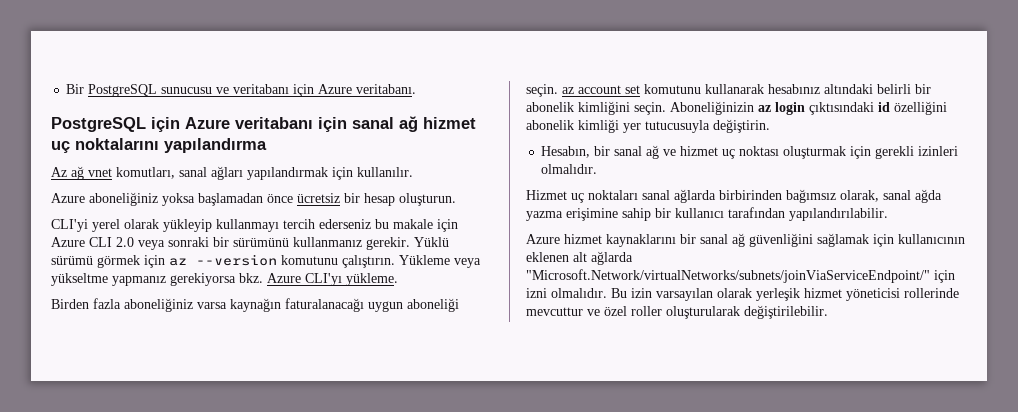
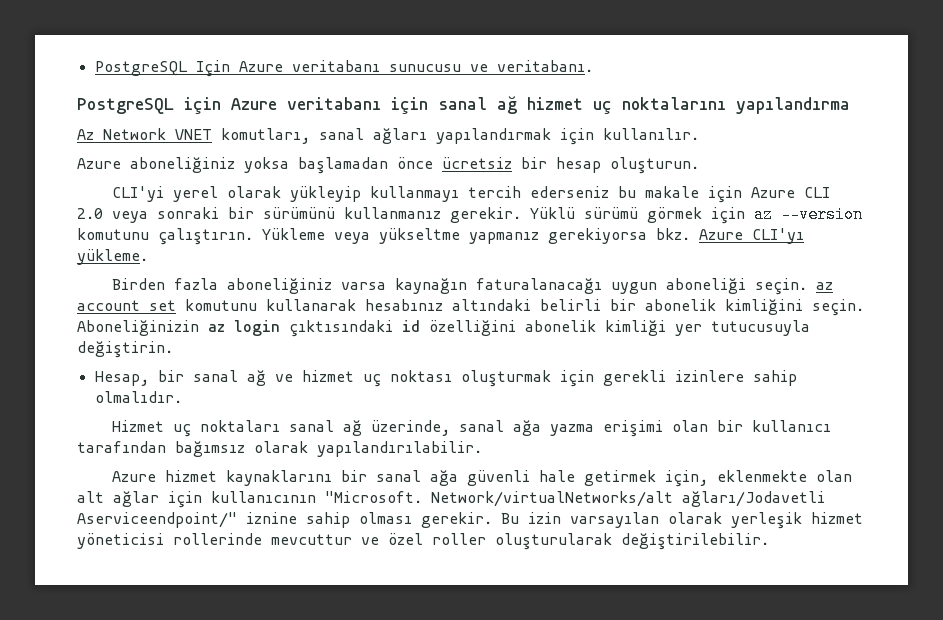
- Bir PostgreSQL sunucusu ve veritabanı için Azure veritabanı.
+ PostgreSQL Için Azure veritabanı sunucusu ve veritabanı.
- Az ağ vnet komutları, sanal ağları yapılandırmak için kullanılır.
+ Az Network VNET komutları, sanal ağları yapılandırmak için kullanılır.
- Hesabın, bir sanal ağ ve hizmet uç noktası oluşturmak için gerekli izinleri olmalıdır.
+ Hesap, bir sanal ağ ve hizmet uç noktası oluşturmak için gerekli izinlere sahip olmalıdır.
- Hizmet uç noktaları sanal ağlarda birbirinden bağımsız olarak, sanal ağda yazma erişimine sahip bir kullanıcı tarafından yapılandırılabilir.
+ Hizmet uç noktaları sanal ağ üzerinde, sanal ağa yazma erişimi olan bir kullanıcı tarafından bağımsız olarak yapılandırılabilir.
- Azure hizmet kaynaklarını bir sanal ağ güvenliğini sağlamak için kullanıcının eklenen alt ağlarda "Microsoft.Network/virtualNetworks/subnets/joinViaServiceEndpoint/" için izni olmalıdır.
+ Azure hizmet kaynaklarını bir sanal ağa güvenli hale getirmek için, eklenmekte olan alt ağlar için kullanıcının "Microsoft. Network/virtualNetworks/alt ağları/Jodavetli Aserviceendpoint/" iznine sahip olması gerekir.

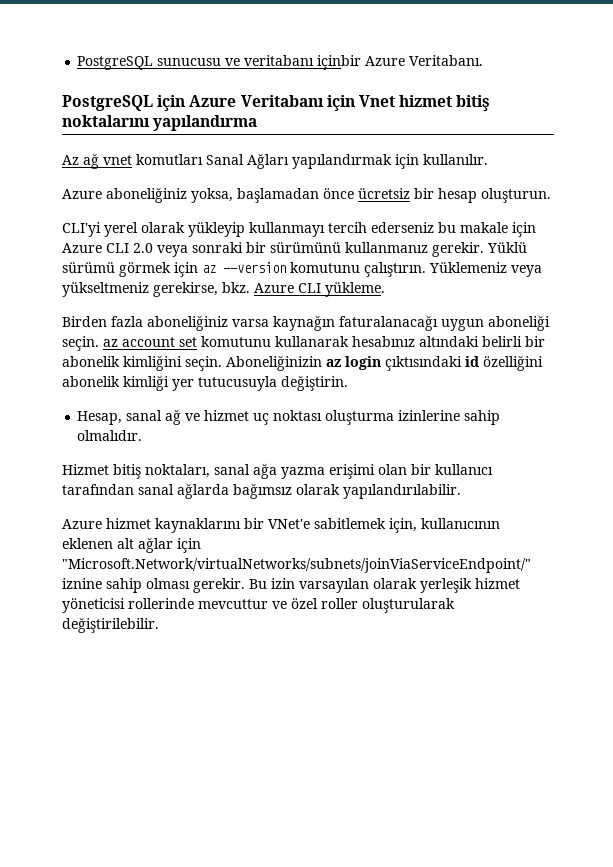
- PostgreSQL Için Azure veritabanı sunucusu ve veritabanı.
- PostgreSQL için Azure veritabanı için sanal ağ hizmet uç noktalarını yapılandırma
- Az Network VNET komutları, sanal ağları yapılandırmak için kullanılır.
+ PostgreSQL sunucusu ve veritabanı içinbir Azure Veritabanı.
+ PostgreSQL için Azure Veritabanı için Vnet hizmet bitiş noktalarını yapılandırma
+ Az ağ vnet komutları Sanal Ağları yapılandırmak için kullanılır.
- Azure aboneliğiniz yoksa başlamadan önce ücretsiz bir hesap oluşturun.
+ Azure aboneliğiniz yoksa, başlamadan önce ücretsiz bir hesap oluşturun.
- Yükleme veya yükseltme yapmanız gerekiyorsa bkz.
+ Yüklemeniz veya yükseltmeniz gerekirse, bkz.
- Azure CLI'yı yükleme.
+ Azure CLI yükleme.
- Hesap, bir sanal ağ ve hizmet uç noktası oluşturmak için gerekli izinlere sahip olmalıdır.
+ Hesap, sanal ağ ve hizmet uç noktası oluşturma izinlerine sahip olmalıdır.
- Hizmet uç noktaları sanal ağ üzerinde, sanal ağa yazma erişimi olan bir kullanıcı tarafından bağımsız olarak yapılandırılabilir.
+ Hizmet bitiş noktaları, sanal ağa yazma erişimi olan bir kullanıcı tarafından sanal ağlarda bağımsız olarak yapılandırılabilir.
- Azure hizmet kaynaklarını bir sanal ağa güvenli hale getirmek için, eklenmekte olan alt ağlar için kullanıcının "Microsoft. Network/virtualNetworks/alt ağları/Jodavetli Aserviceendpoint/" iznine sahip olması gerekir.
+ Azure hizmet kaynaklarını bir VNet'e sabitlemek için, kullanıcının eklenen alt ağlar için "Microsoft.Network/virtualNetworks/subnets/joinViaServiceEndpoint/" iznine sahip olması gerekir.

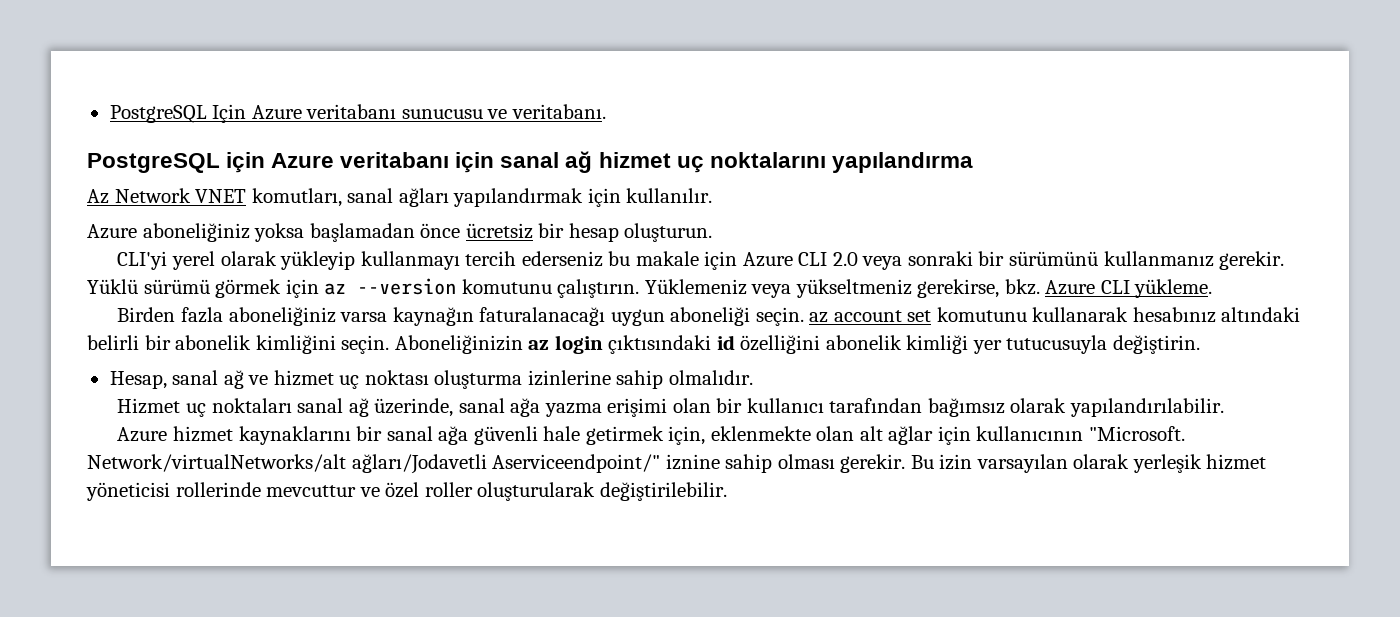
- PostgreSQL sunucusu ve veritabanı içinbir Azure Veritabanı.
- PostgreSQL için Azure Veritabanı için Vnet hizmet bitiş noktalarını yapılandırma
- Az ağ vnet komutları Sanal Ağları yapılandırmak için kullanılır.
+ PostgreSQL Için Azure veritabanı sunucusu ve veritabanı.
+ PostgreSQL için Azure veritabanı için sanal ağ hizmet uç noktalarını yapılandırma
+ Az Network VNET komutları, sanal ağları yapılandırmak için kullanılır.
- Azure aboneliğiniz yoksa, başlamadan önce ücretsiz bir hesap oluşturun.
+ Azure aboneliğiniz yoksa başlamadan önce ücretsiz bir hesap oluşturun.
- Hizmet bitiş noktaları, sanal ağa yazma erişimi olan bir kullanıcı tarafından sanal ağlarda bağımsız olarak yapılandırılabilir.
+ Hizmet uç noktaları sanal ağ üzerinde, sanal ağa yazma erişimi olan bir kullanıcı tarafından bağımsız olarak yapılandırılabilir.
- Azure hizmet kaynaklarını bir VNet'e sabitlemek için, kullanıcının eklenen alt ağlar için "Microsoft.Network/virtualNetworks/subnets/joinViaServiceEndpoint/" iznine sahip olması gerekir.
+ Azure hizmet kaynaklarını bir sanal ağa güvenli hale getirmek için, eklenmekte olan alt ağlar için kullanıcının "Microsoft. Network/virtualNetworks/alt ağları/Jodavetli Aserviceendpoint/" iznine sahip olması gerekir.

